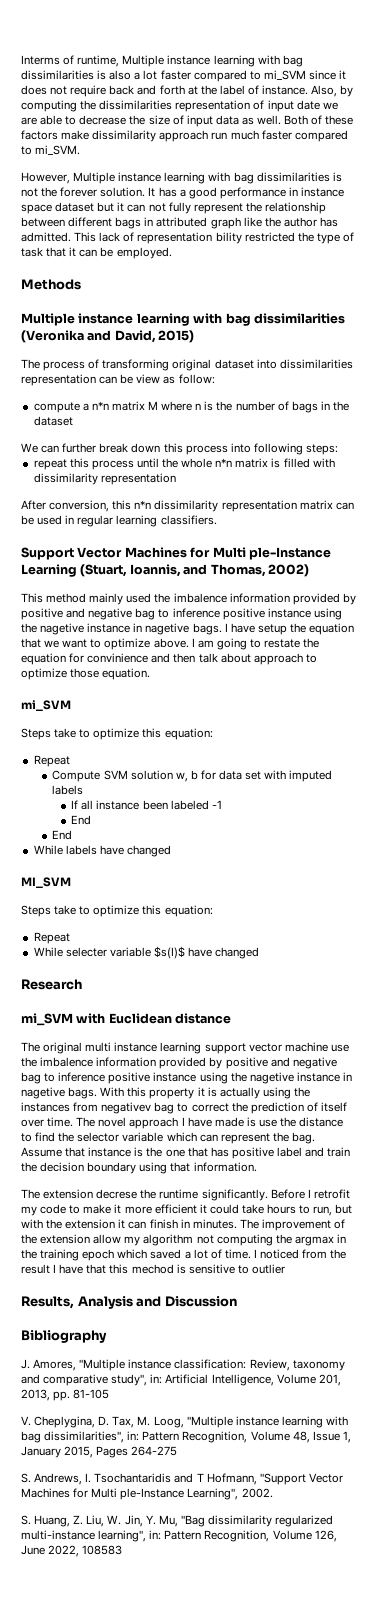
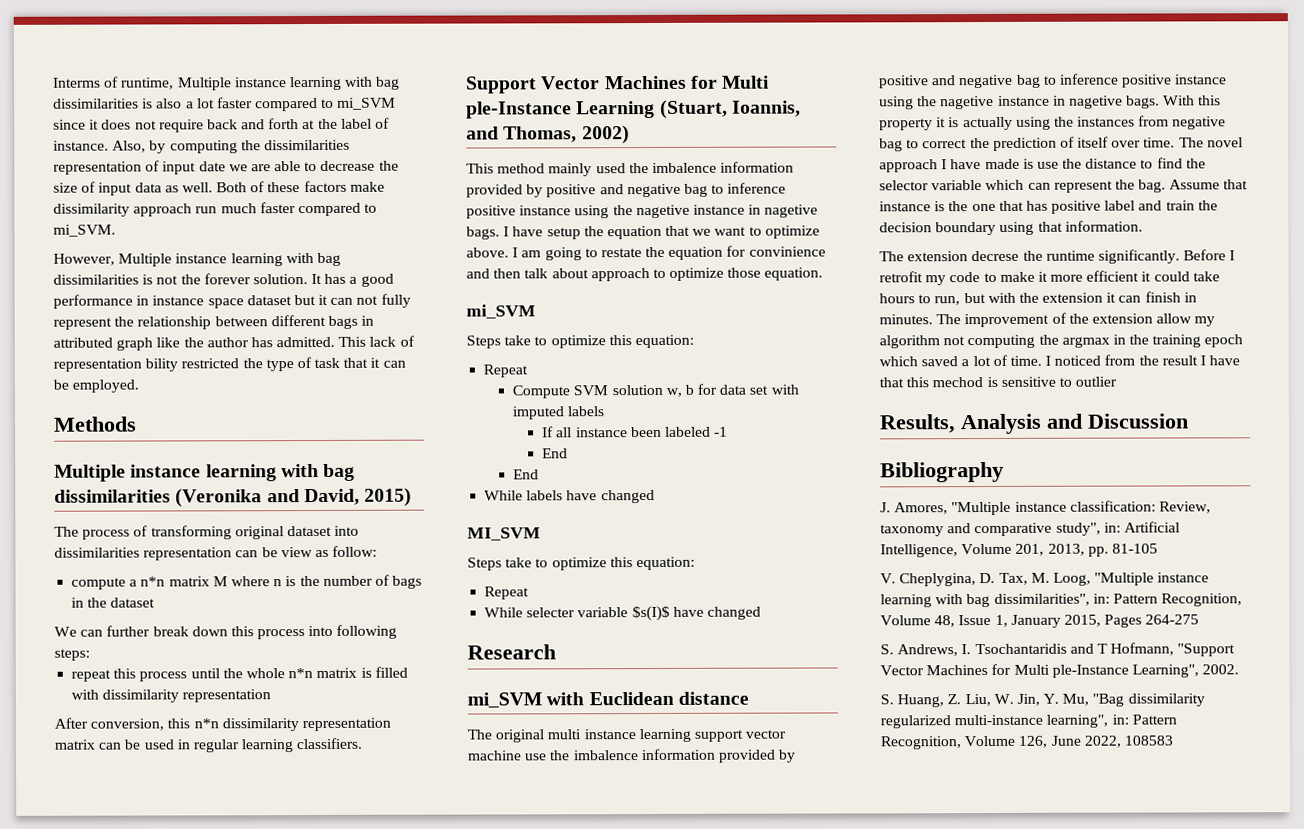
- With this property it is actually using the instances from negativev bag to correct the prediction of itself over time.
+ With this property it is actually using the instances from negative bag to correct the prediction of itself over time.

